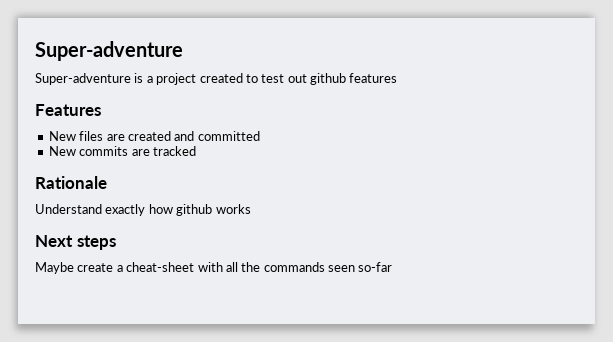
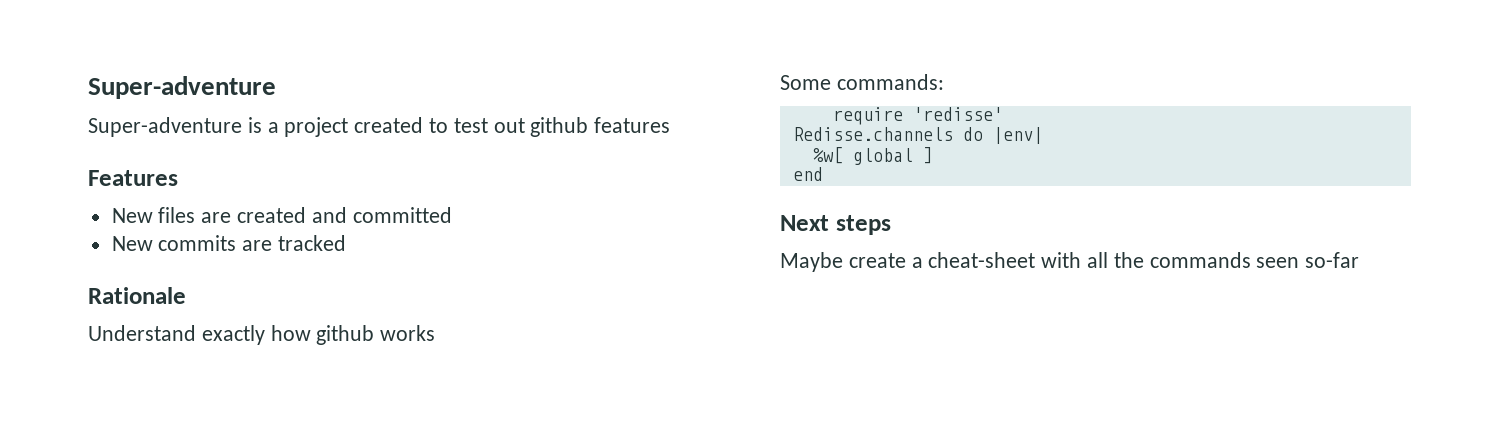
+ Some commands:
+ require 'redisse'
+ Redisse.channels do |env|
+ %w[ global ]
+ end

